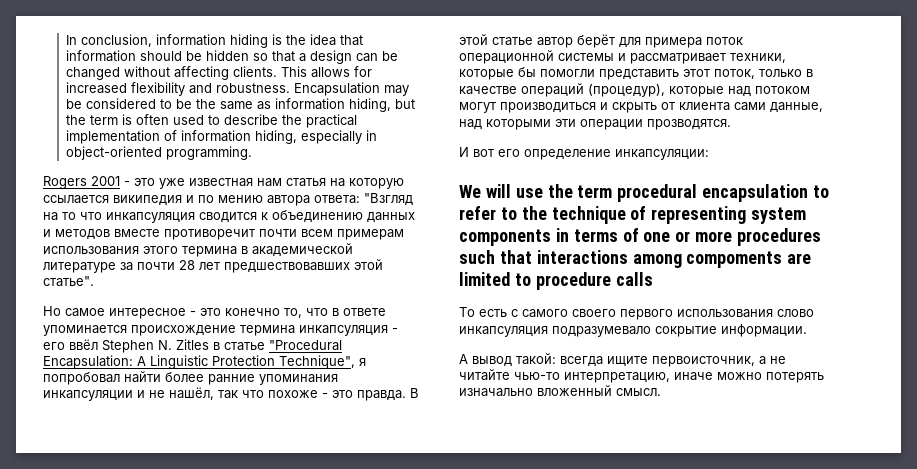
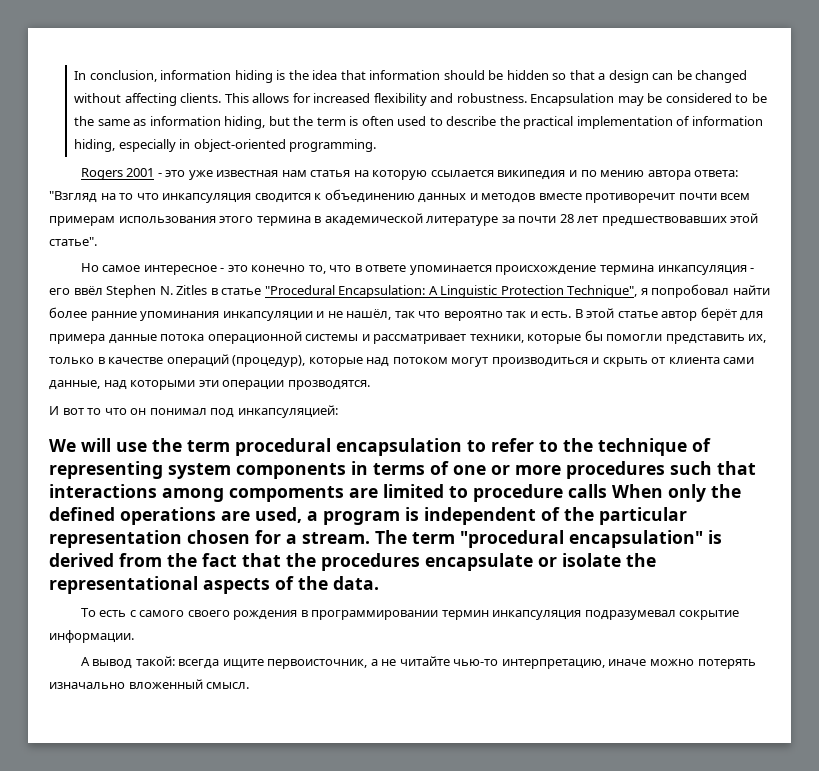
- Но самое интересное - это конечно то, что в ответе упоминается происхождение термина инкапсуляция - его ввёл Stephen N. Zitles в статье "Procedural Encapsulation: A Linguistic Protection Technique", я попробовал найти более ранние упоминания инкапсуляции и не нашёл, так что похоже - это правда.
+ Но самое интересное - это конечно то, что в ответе упоминается происхождение термина инкапсуляция - его ввёл Stephen N. Zitles в статье "Procedural Encapsulation: A Linguistic Protection Technique", я попробовал найти более ранние упоминания инкапсуляции и не нашёл, так что вероятно так и есть.
- В этой статье автор берёт для примера поток операционной системы и рассматривает техники, которые бы помогли представить этот поток, только в качестве операций (процедур), которые над потоком могут производиться и скрыть от клиента сами данные, над которыми эти операции прозводятся.
+ В этой статье автор берёт для примера данные потока операционной системы и рассматривает техники, которые бы помогли представить их, только в качестве операций (процедур), которые над потоком могут производиться и скрыть от клиента сами данные, над которыми эти операции прозводятся.
- И вот его определение инкапсуляции:
+ И вот то что он понимал под инкапсуляцией:
- We will use the term procedural encapsulation to refer to the technique of representing system components in terms of one or more procedures such that interactions among compoments are limited to procedure calls
+ We will use the term procedural encapsulation to refer to the technique of representing system components in terms of one or more procedures such that interactions among compoments are limited to procedure calls When only the defined operations are used, a program is independent of the particular representation chosen for a stream. The term "procedural encapsulation" is derived from the fact that the procedures encapsulate or isolate the representational aspects of the data.
- То есть с самого своего первого использования слово инкапсуляция подразумевало сокрытие информации.
+ То есть с самого своего рождения в программировании термин инкапсуляция подразумевал сокрытие информации.

